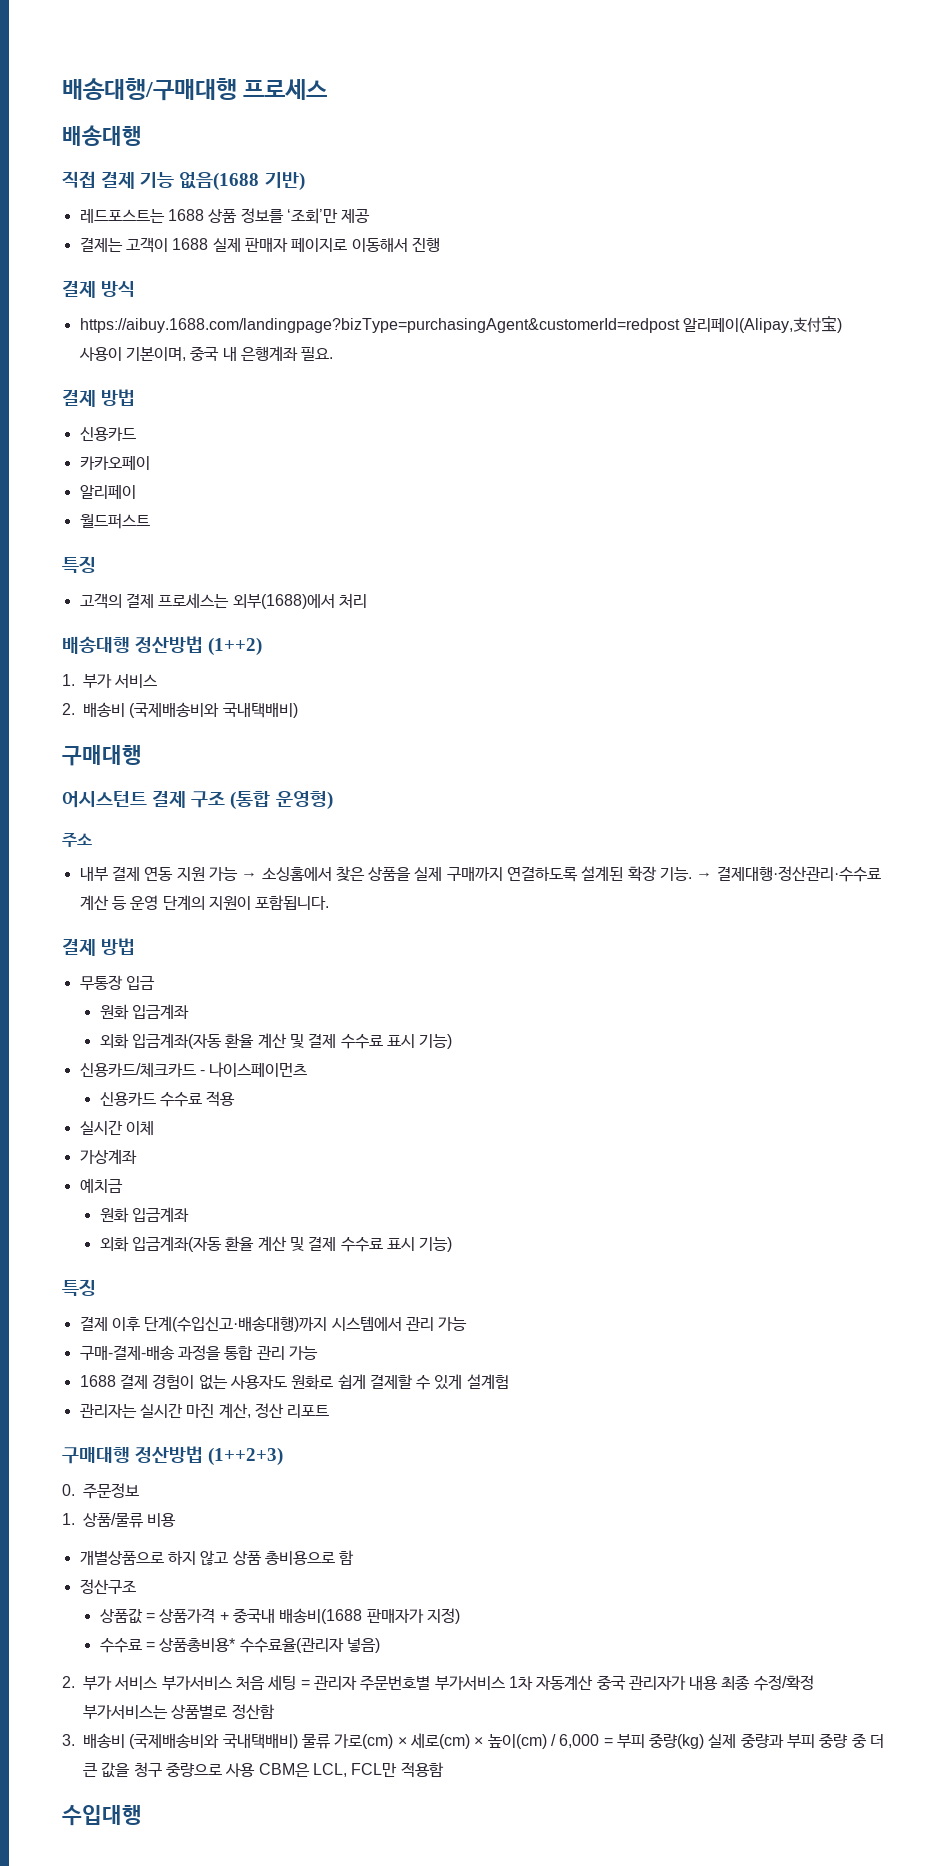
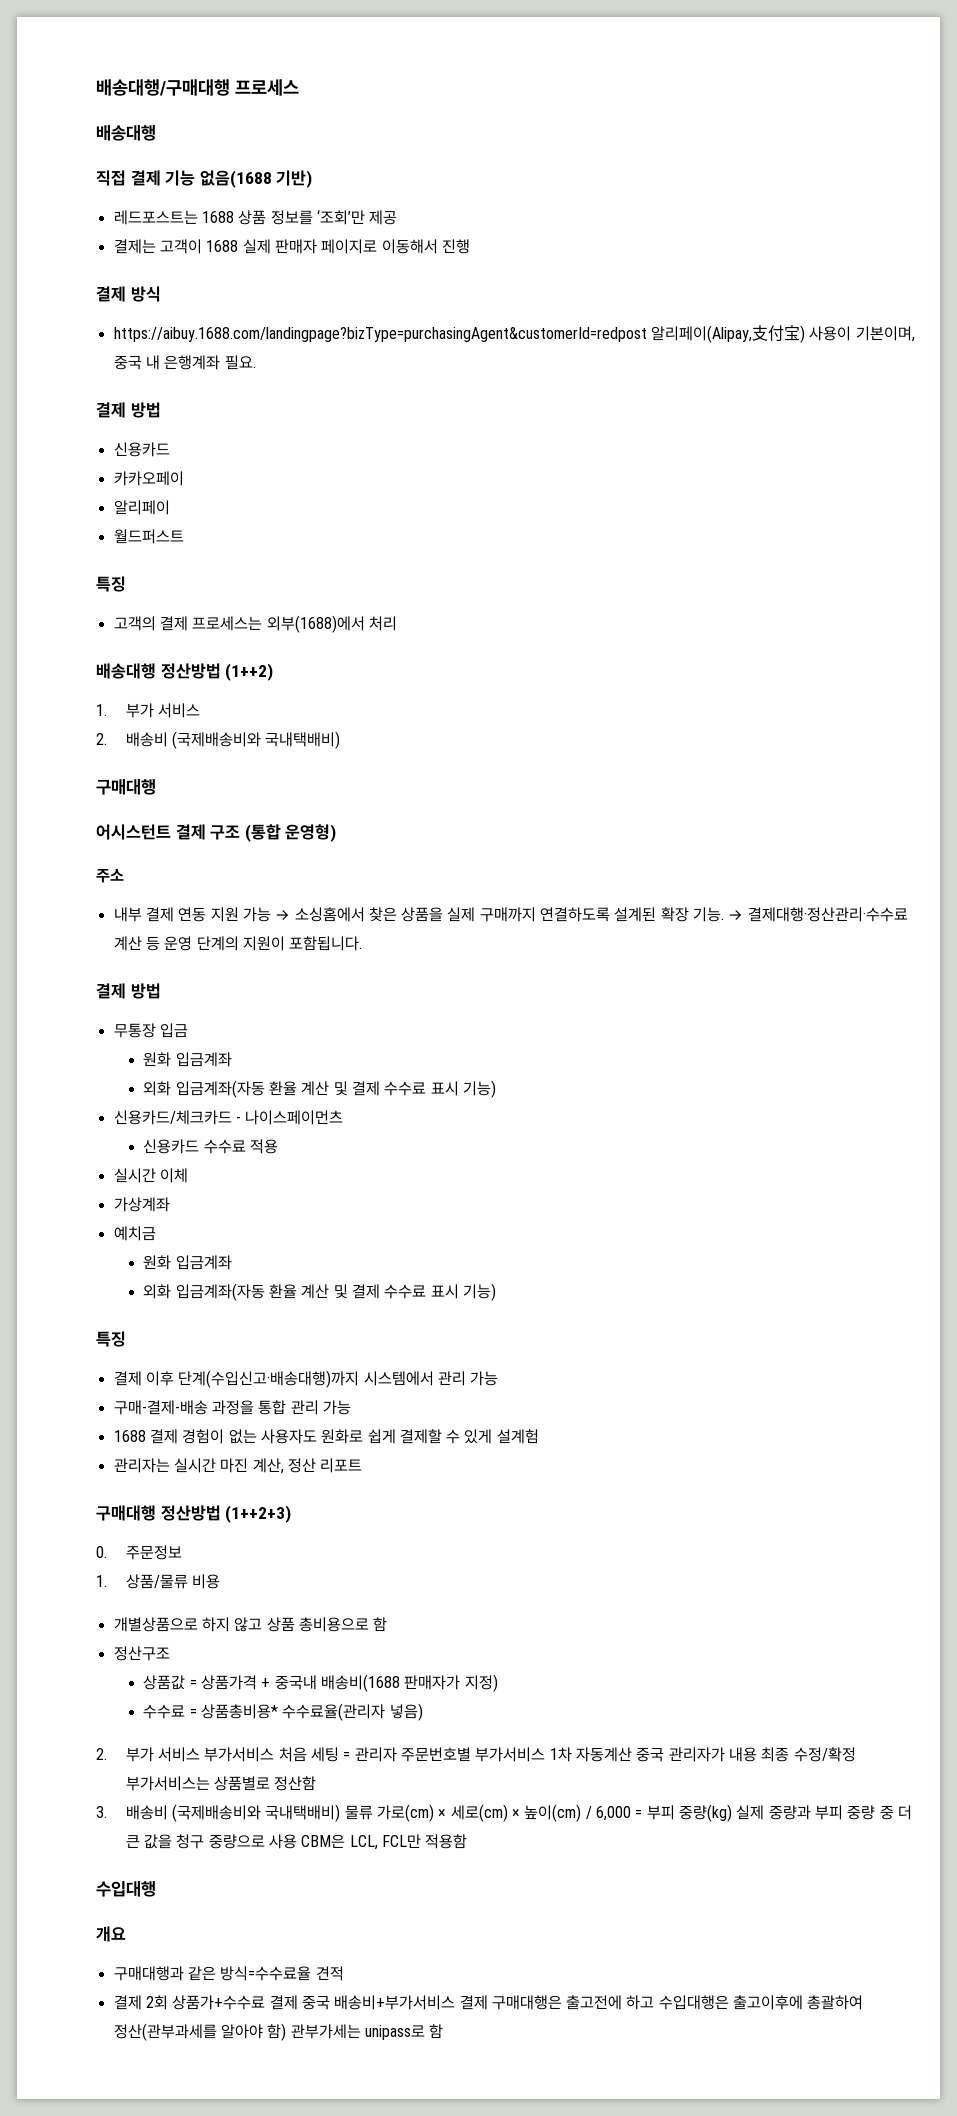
+ 개요
+ 구매대행과 같은 방식=수수료율 견적
+ 결제 2회 상품가+수수료 결제 중국 배송비+부가서비스 결제 구매대행은 출고전에 하고 수입대행은 출고이후에 총괄하여 정산(관부과세를 알아야 함) 관부가세는 unipass로 함

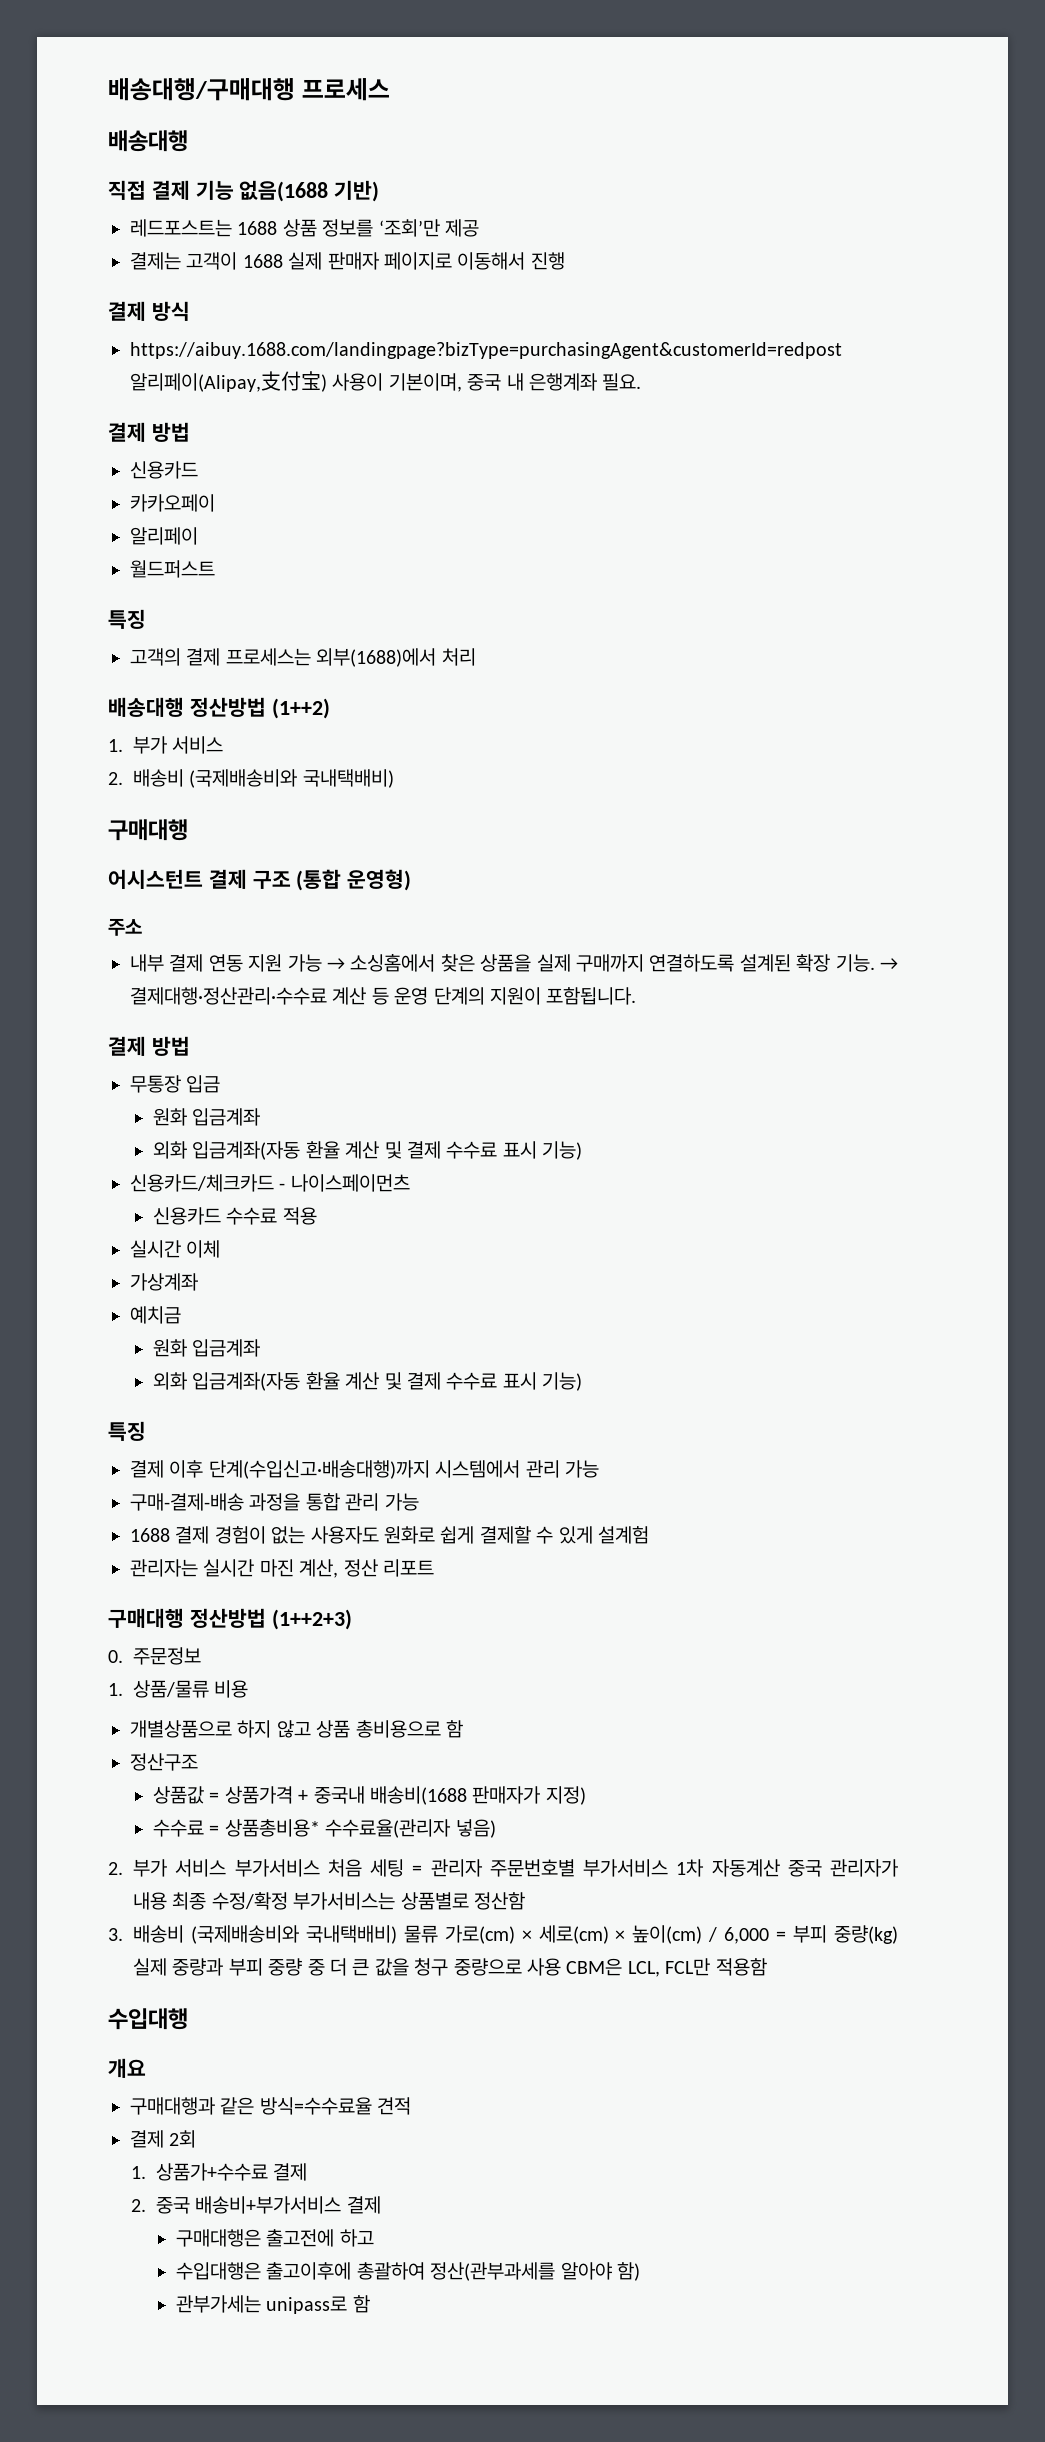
- 결제 2회 상품가+수수료 결제 중국 배송비+부가서비스 결제 구매대행은 출고전에 하고 수입대행은 출고이후에 총괄하여 정산(관부과세를 알아야 함) 관부가세는 unipass로 함
+ 결제 2회
+ 1. 상품가+수수료 결제
+ 2. 중국 배송비+부가서비스 결제
+ 구매대행은 출고전에 하고
+ 수입대행은 출고이후에 총괄하여 정산(관부과세를 알아야 함)
+ 관부가세는 unipass로 함

